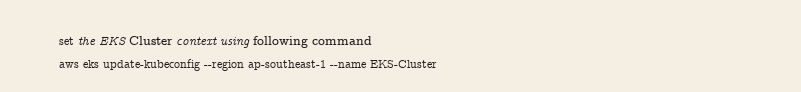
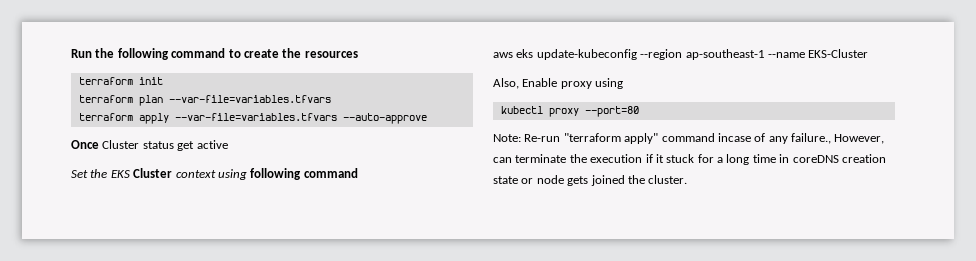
- set the EKS Cluster context using following command
+ Run the following command to create the resources
+ terraform init
+ terraform plan --var-file=variables.tfvars
+ terraform apply --var-file=variables.tfvars --auto-approve
+ Once Cluster status get active
+ Set the EKS Cluster context using following command
+ Also, Enable proxy using
+ kubectl proxy --port=80
+ Note: Re-run "terraform apply" command incase of any failure., However, can terminate the execution if it stuck for a long time in coreDNS creation state or node gets joined the cluster.

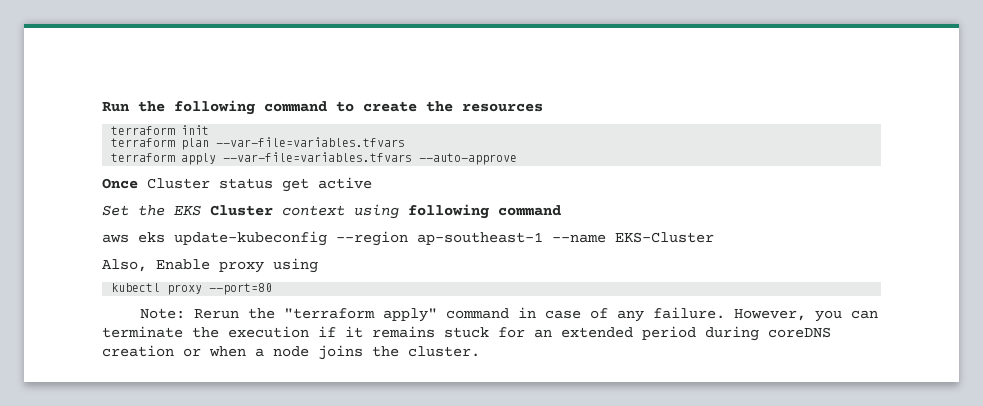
- Note: Re-run "terraform apply" command incase of any failure., However, can terminate the execution if it stuck for a long time in coreDNS creation state or node gets joined the cluster.
+ Note: Rerun the "terraform apply" command in case of any failure. However, you can terminate the execution if it remains stuck for an extended period during coreDNS creation or when a node joins the cluster.

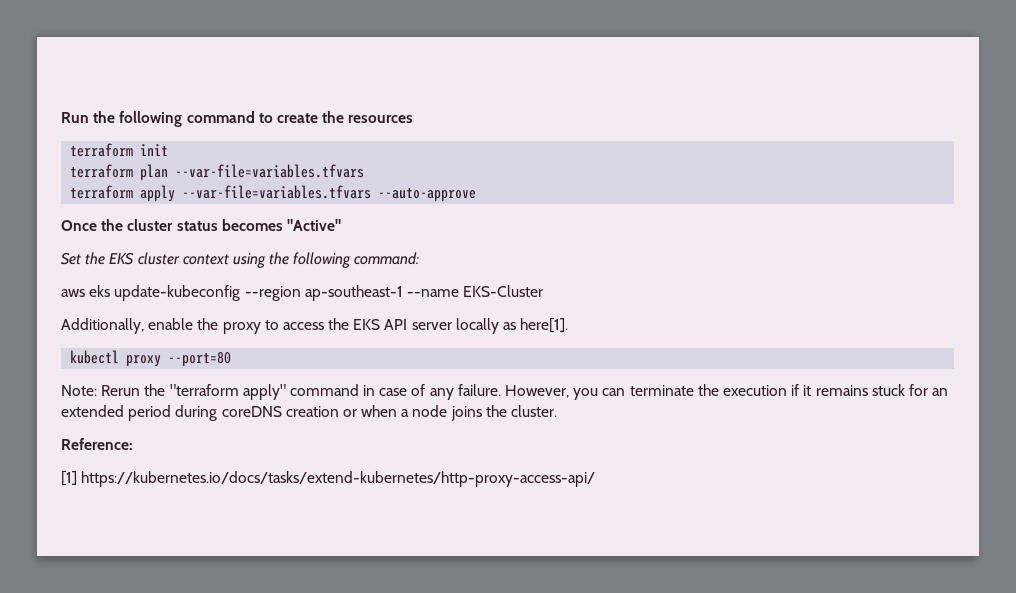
- Once Cluster status get active
+ Once the cluster status becomes "Active"
- Set the EKS Cluster context using following command
+ Set the EKS cluster context using the following command:
- Also, Enable proxy using
+ Additionally, enable the proxy to access the EKS API server locally as here[1].
+ Reference:
+ [1] https://kubernetes.io/docs/tasks/extend-kubernetes/http-proxy-access-api/

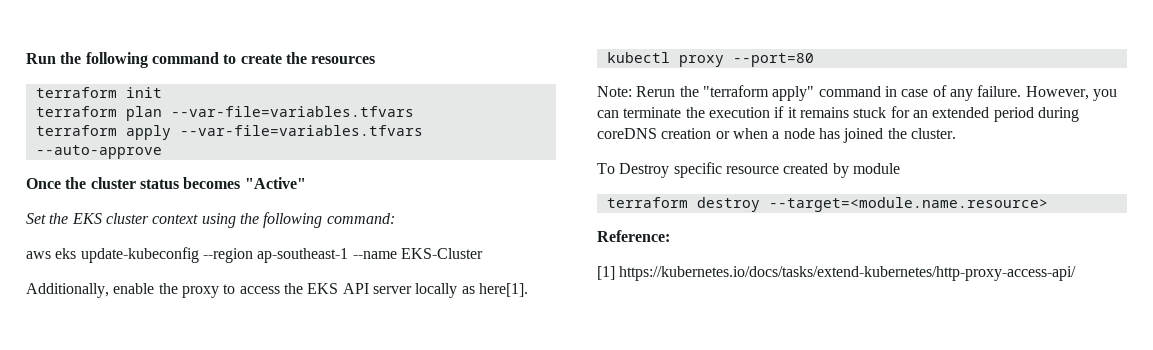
- However, you can terminate the execution if it remains stuck for an extended period during coreDNS creation or when a node joins the cluster.
+ However, you can terminate the execution if it remains stuck for an extended period during coreDNS creation or when a node has joined the cluster.
+ To Destroy specific resource created by module
+ terraform destroy --target=<module.name.resource>

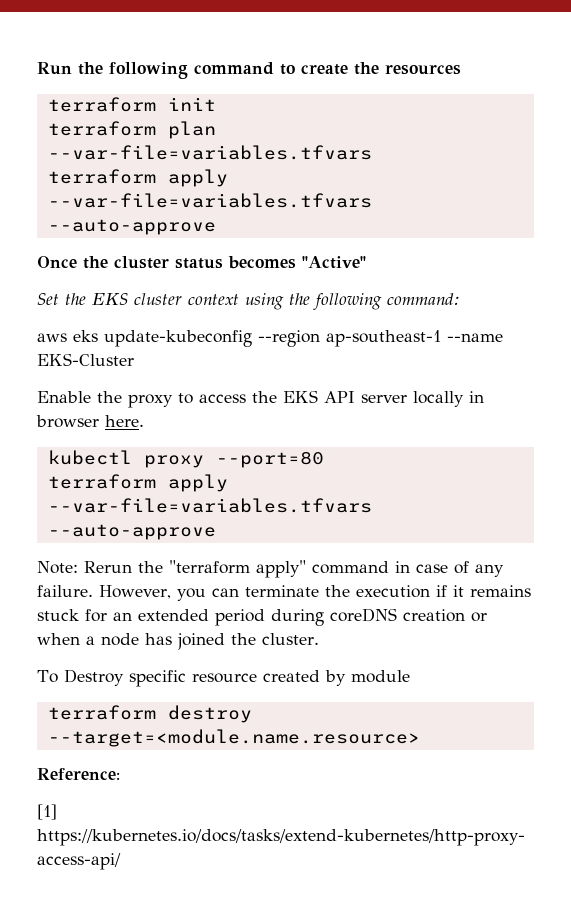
- Additionally, enable the proxy to access the EKS API server locally as here[1].
+ Enable the proxy to access the EKS API server locally in browser here.
  kubectl proxy --port=80
+ terraform apply --var-file=variables.tfvars --auto-approve

